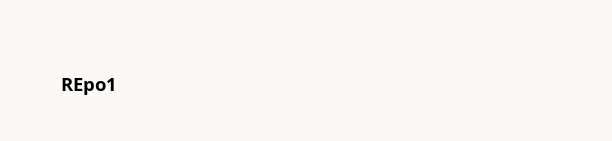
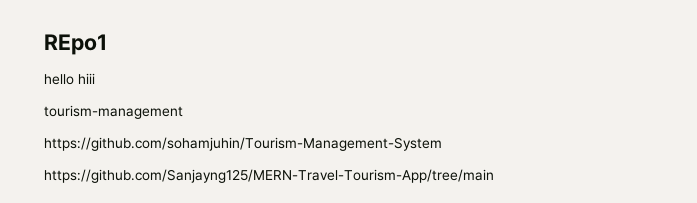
+ hello hiii
+ tourism-management
+ https://github.com/sohamjuhin/Tourism-Management-System
+ https://github.com/Sanjayng125/MERN-Travel-Tourism-App/tree/main

